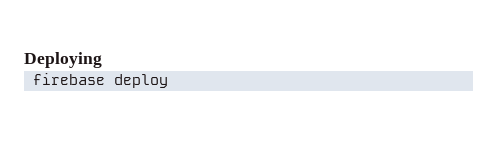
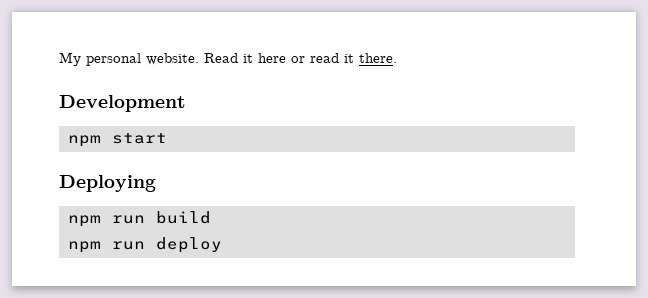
+ My personal website. Read it here or read it there.
+ Development
+ npm start
  Deploying
- firebase deploy
+ npm run build
+ npm run deploy

